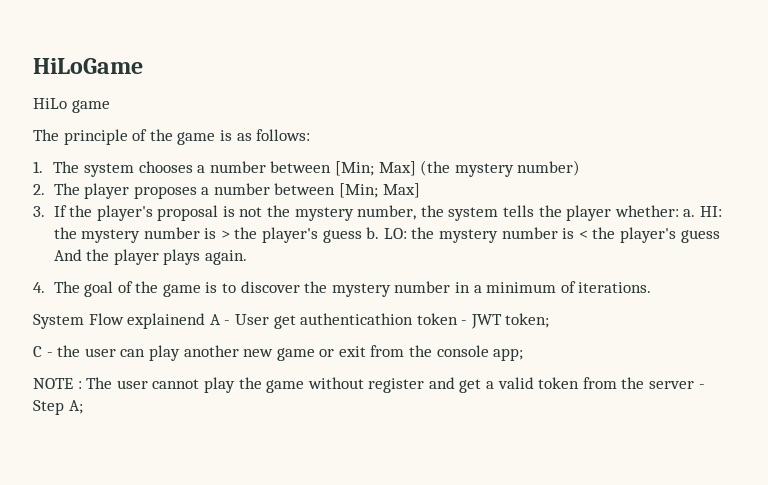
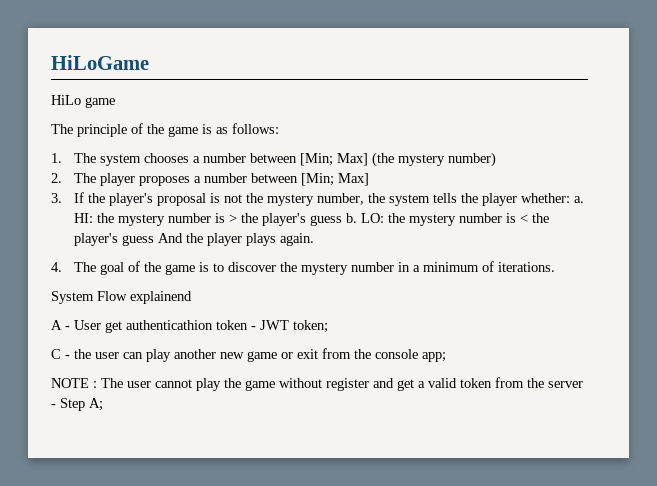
- System Flow explainend A - User get authenticathion token - JWT token;
+ System Flow explainend
+ A - User get authenticathion token - JWT token;

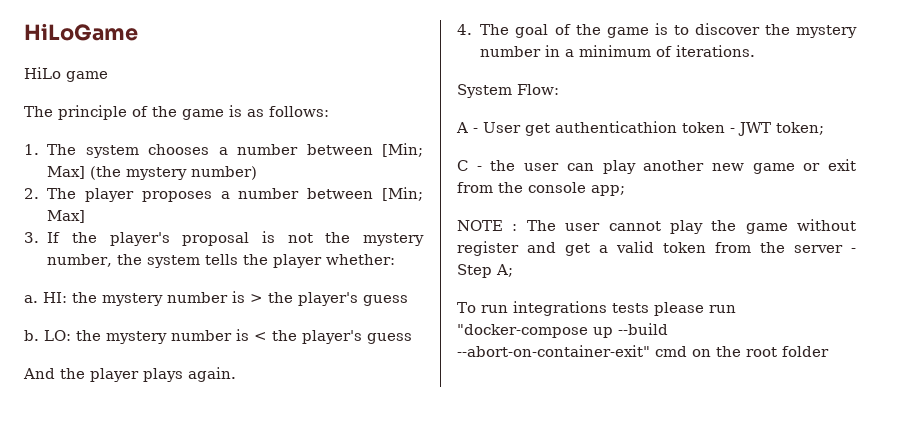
- 3. If the player's proposal is not the mystery number, the system tells the player whether: a.
+ 3. If the player's proposal is not the mystery number, the system tells the player whether:
+ a.
- HI: the mystery number is > the player's guess b.
+ HI: the mystery number is > the player's guess
+ b.
- LO: the mystery number is < the player's guess And the player plays again.
+ LO: the mystery number is < the player's guess
+ And the player plays again.
- System Flow explainend
+ System Flow:
+ To run integrations tests please run "docker-compose up --build --abort-on-container-exit" cmd on the root folder

